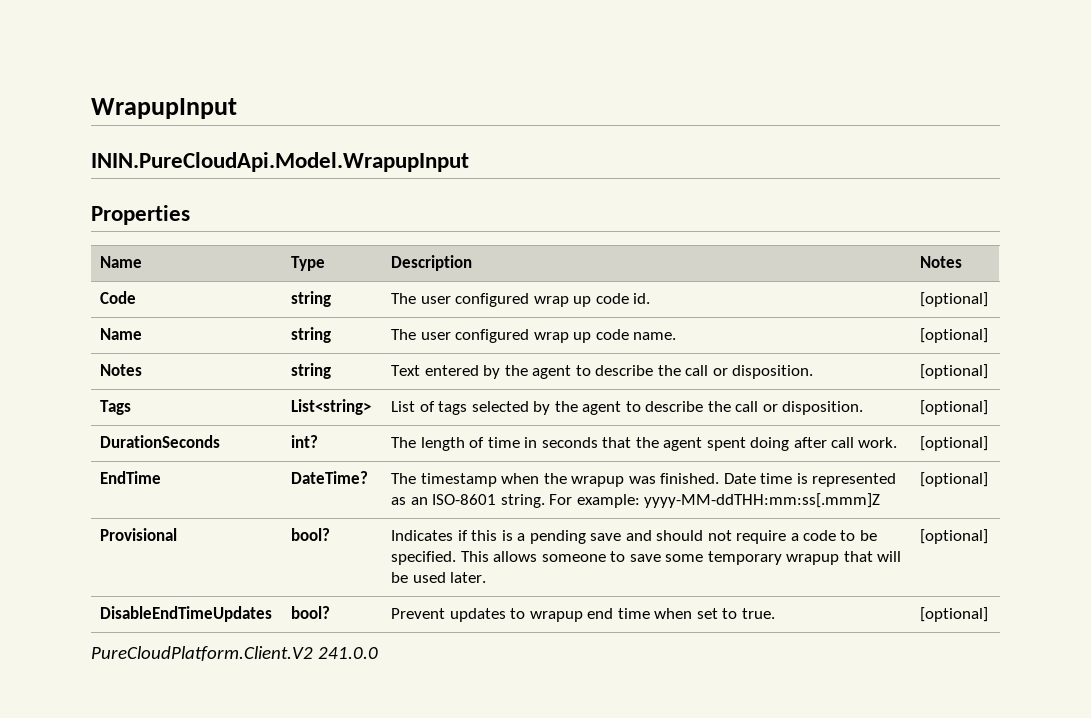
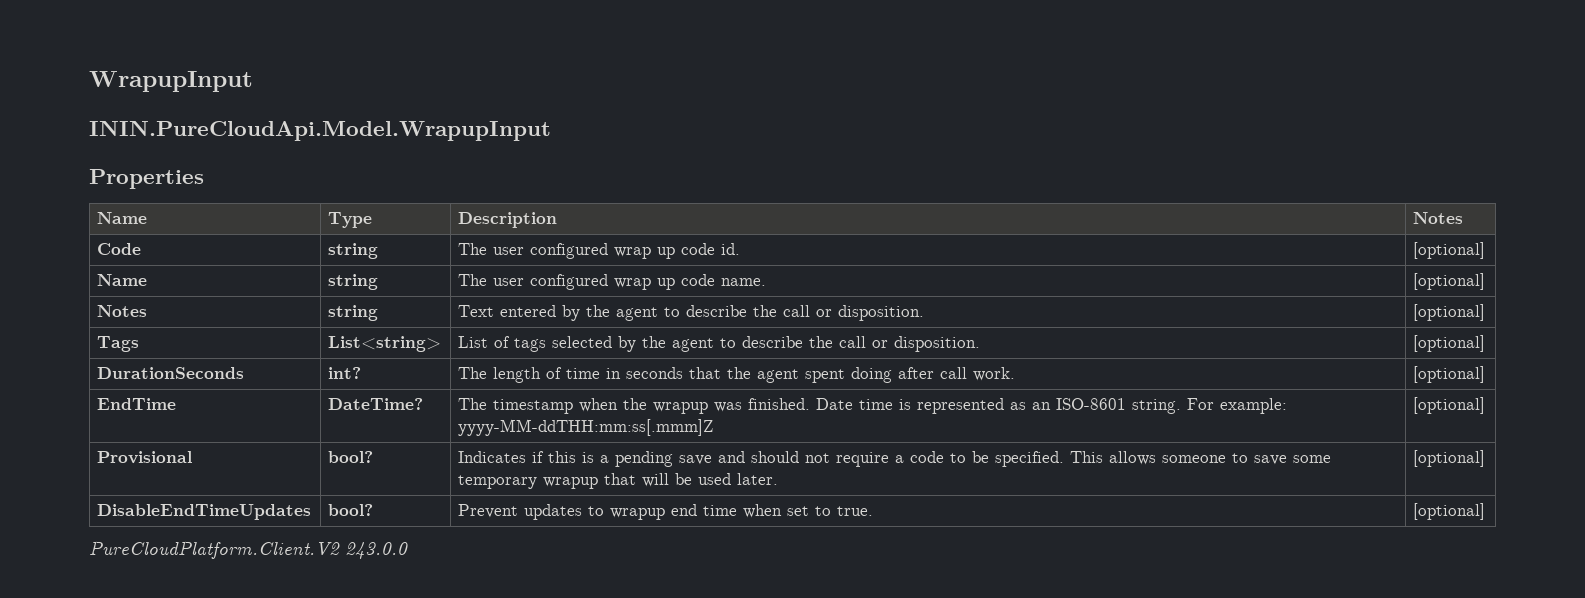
- PureCloudPlatform.Client.V2 241.0.0
+ PureCloudPlatform.Client.V2 243.0.0

